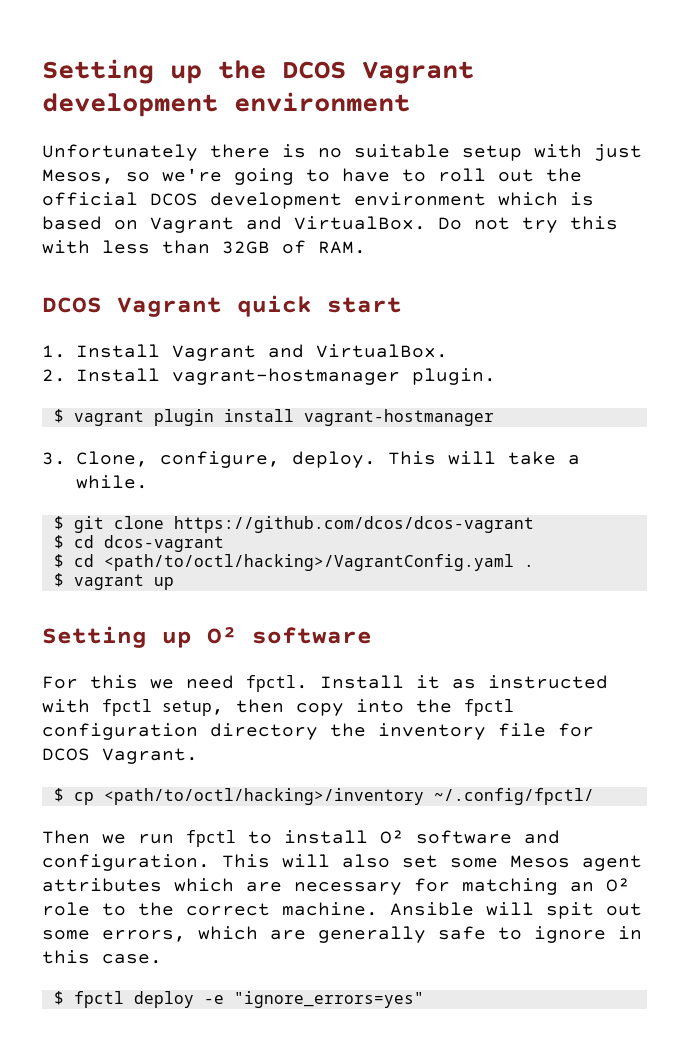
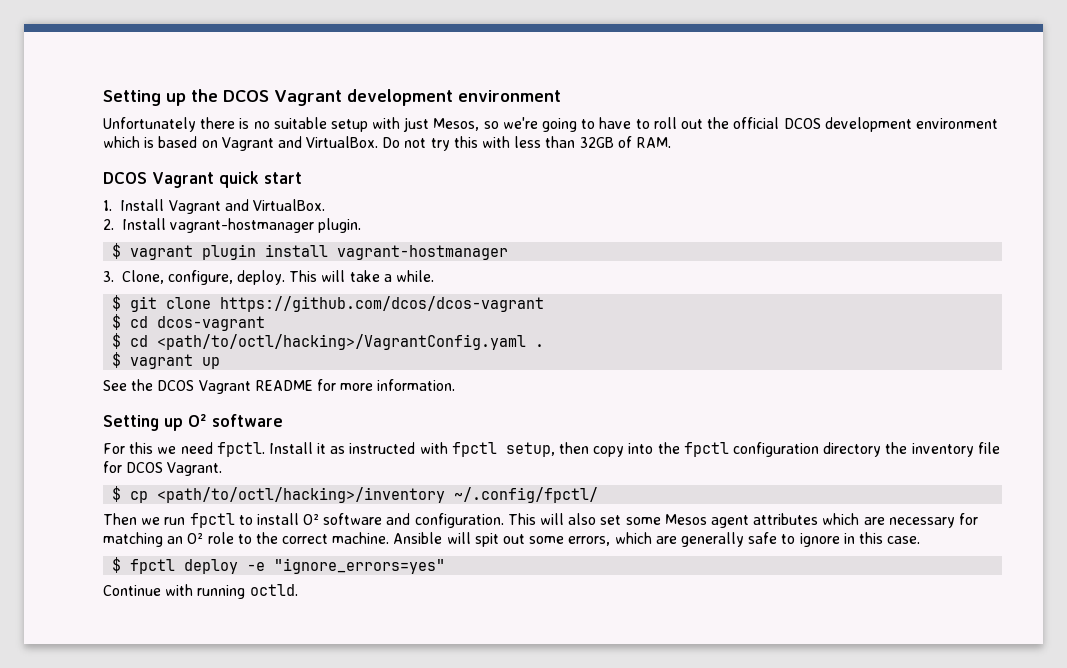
+ See the DCOS Vagrant README for more information.
+ Continue with running octld.

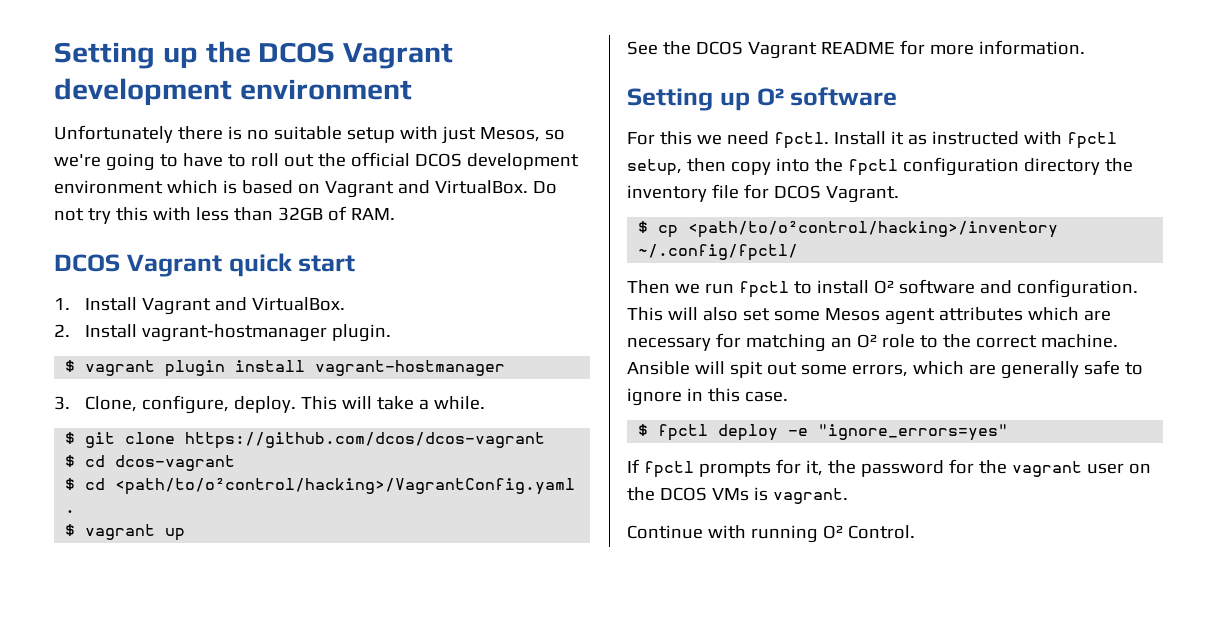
- $ cd <path/to/octl/hacking>/VagrantConfig.yaml .
+ $ cd <path/to/o²control/hacking>/VagrantConfig.yaml .
- $ cp <path/to/octl/hacking>/inventory ~/.config/fpctl/
+ $ cp <path/to/o²control/hacking>/inventory ~/.config/fpctl/
+ If fpctl prompts for it, the password for the vagrant user on the DCOS VMs is vagrant.
- Continue with running octld.
+ Continue with running O² Control.

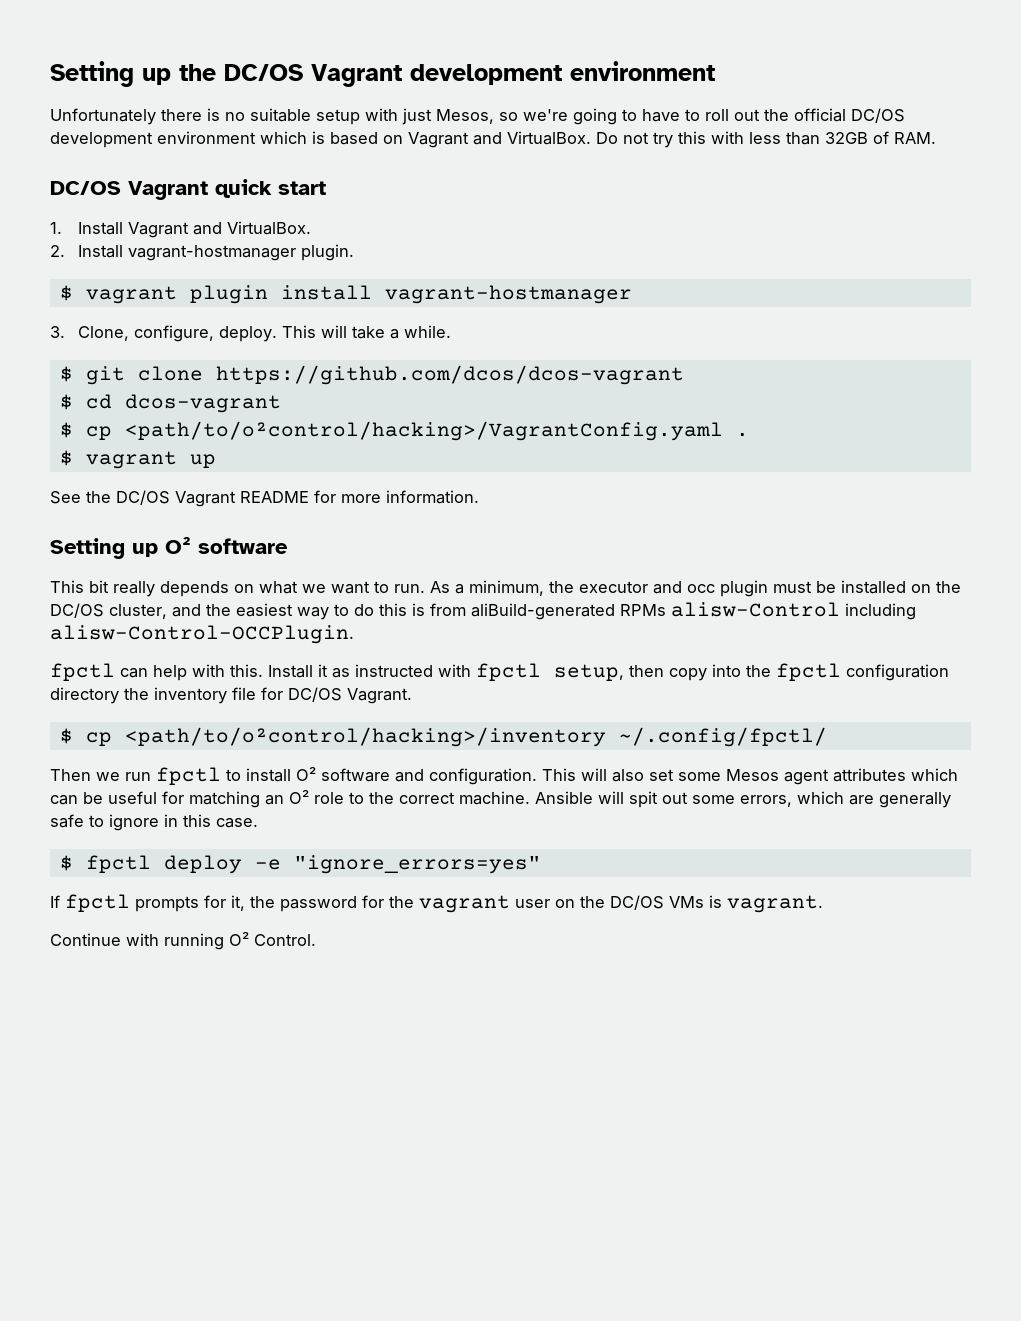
- Setting up the DCOS Vagrant development environment
+ Setting up the DC/OS Vagrant development environment
- Unfortunately there is no suitable setup with just Mesos, so we're going to have to roll out the official DCOS development environment which is based on Vagrant and VirtualBox.
+ Unfortunately there is no suitable setup with just Mesos, so we're going to have to roll out the official DC/OS development environment which is based on Vagrant and VirtualBox.
- DCOS Vagrant quick start
+ DC/OS Vagrant quick start
- $ cd <path/to/o²control/hacking>/VagrantConfig.yaml .
+ $ cp <path/to/o²control/hacking>/VagrantConfig.yaml .
- See the DCOS Vagrant README for more information.
+ See the DC/OS Vagrant README for more information.
- For this we need fpctl.
+ This bit really depends on what we want to run. As a minimum, the executor and occ plugin must be installed on the DC/OS cluster, and the easiest way to do this is from aliBuild-generated RPMs alisw-Control including alisw-Control-OCCPlugin.
+ fpctl can help with this.
- Install it as instructed with fpctl setup, then copy into the fpctl configuration directory the inventory file for DCOS Vagrant.
+ Install it as instructed with fpctl setup, then copy into the fpctl configuration directory the inventory file for DC/OS Vagrant.
- This will also set some Mesos agent attributes which are necessary for matching an O² role to the correct machine.
+ This will also set some Mesos agent attributes which can be useful for matching an O² role to the correct machine.
- If fpctl prompts for it, the password for the vagrant user on the DCOS VMs is vagrant.
+ If fpctl prompts for it, the password for the vagrant user on the DC/OS VMs is vagrant.

